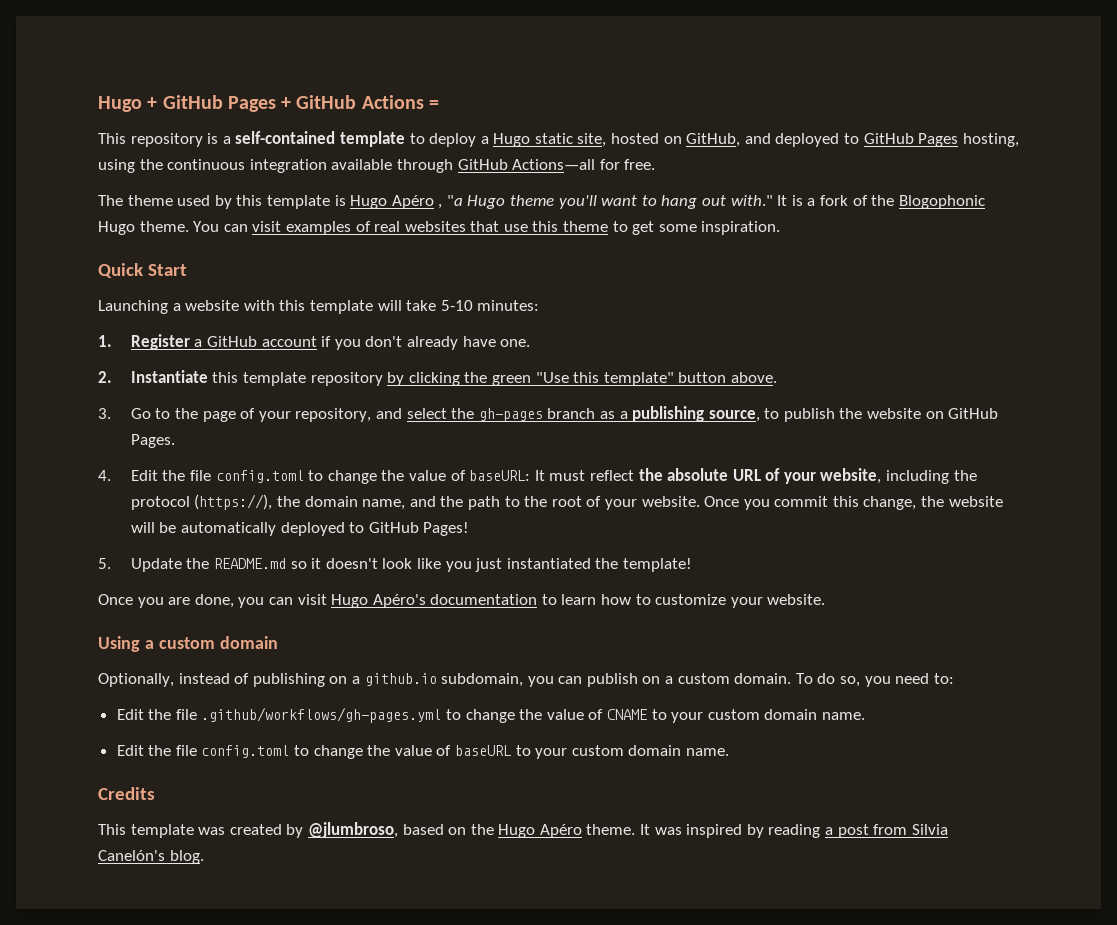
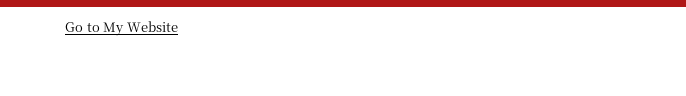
- Hugo + GitHub Pages + GitHub Actions =
- This repository is a self-contained template to deploy a Hugo static site, hosted on GitHub, and deployed to GitHub Pages hosting, using the continuous integration available through GitHub Actions—all for free.
- The theme used by this template is Hugo Apéro , "a Hugo theme you'll want to hang out with." It is a fork of the Blogophonic Hugo theme. You can visit examples of real websites that use this theme to get some inspiration.
- Quick Start
- Launching a website with this template will take 5-10 minutes:
- 1. Register a GitHub account if you don't already have one.
- 2. Instantiate this template repository by clicking the green "Use this template" button above.
- 3. Go to the page of your repository, and select the gh-pages branch as a publishing source, to publish the website on GitHub Pages.
- 4. Edit the file config.toml to change the value of baseURL: It must reflect the absolute URL of your website, including the protocol (https://), the domain name, and the path to the root of your website. Once you commit this change, the website will be automatically deployed to GitHub Pages!
- 5. Update the README.md so it doesn't look like you just instantiated the template!
- Once you are done, you can visit Hugo Apéro's documentation to learn how to customize your website.
- Using a custom domain
- Optionally, instead of publishing on a github.io subdomain, you can publish on a custom domain. To do so, you need to:
- Edit the file .github/workflows/gh-pages.yml to change the value of CNAME to your custom domain name.
- Edit the file config.toml to change the value of baseURL to your custom domain name.
- Credits
- This template was created by @jlumbroso, based on the Hugo Apéro theme. It was inspired by reading a post from Silvia Canelón's blog.
+ Go to My Website

